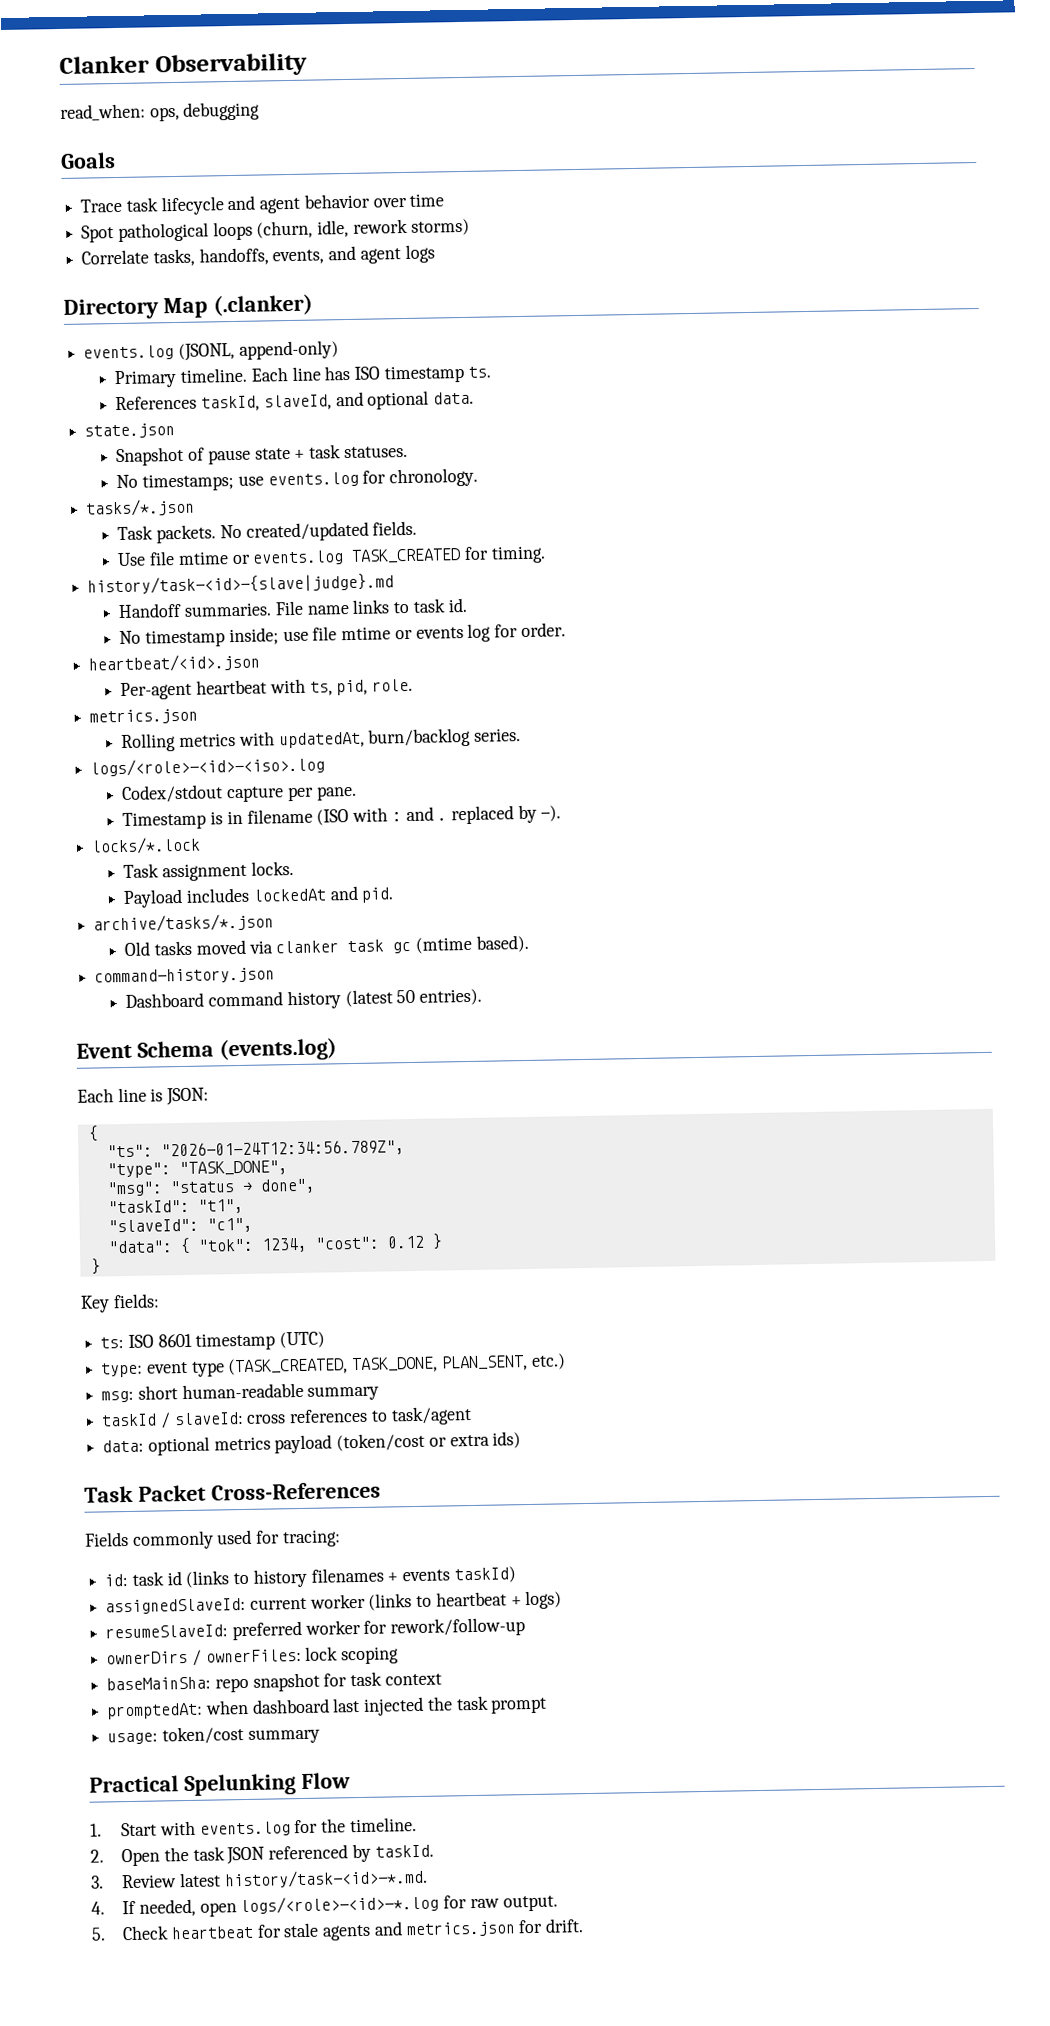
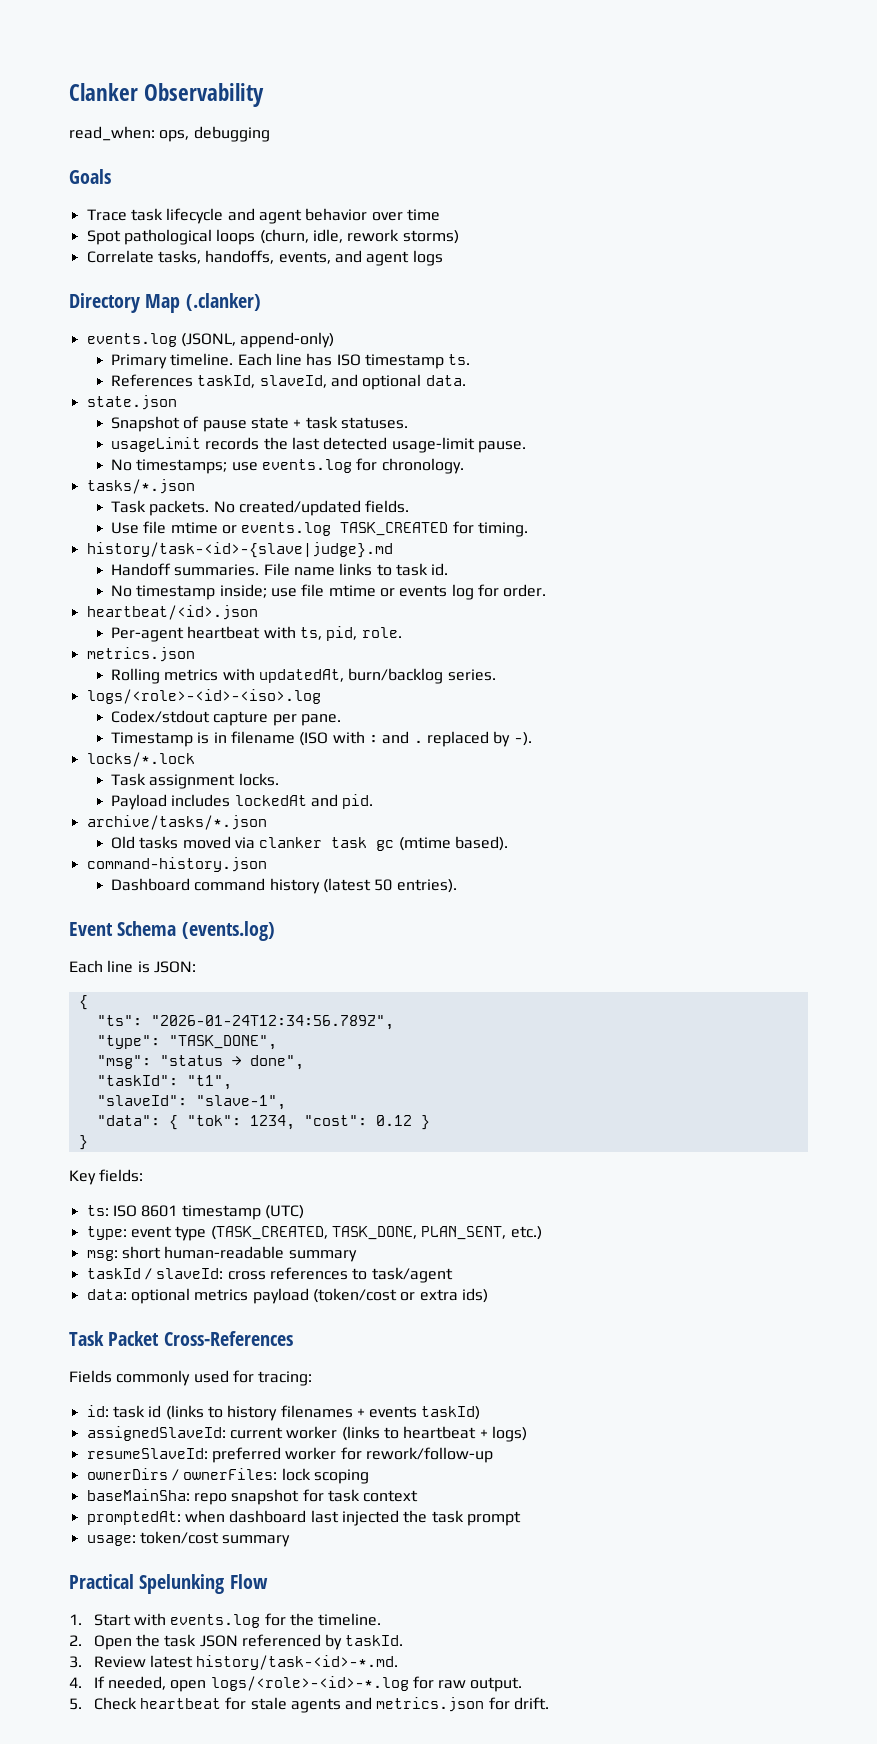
+ usageLimit records the last detected usage-limit pause.
- "slaveId": "c1",
+ "slaveId": "slave-1",

